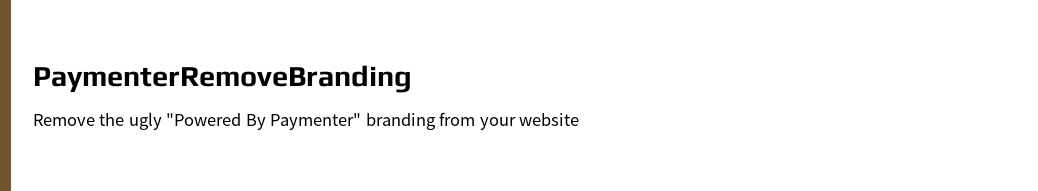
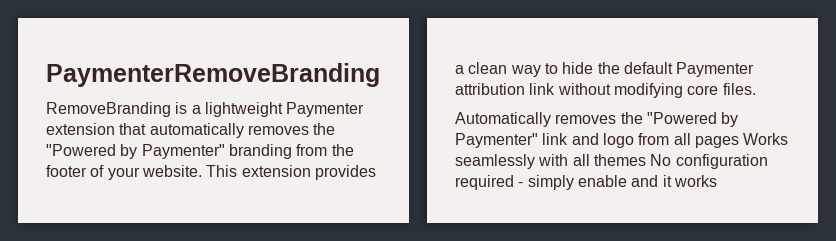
- Remove the ugly "Powered By Paymenter" branding from your website
+ RemoveBranding is a lightweight Paymenter extension that automatically removes the "Powered by Paymenter" branding from the footer of your website. This extension provides a clean way to hide the default Paymenter attribution link without modifying core files.
+ Automatically removes the "Powered by Paymenter" link and logo from all pages Works seamlessly with all themes No configuration required - simply enable and it works

